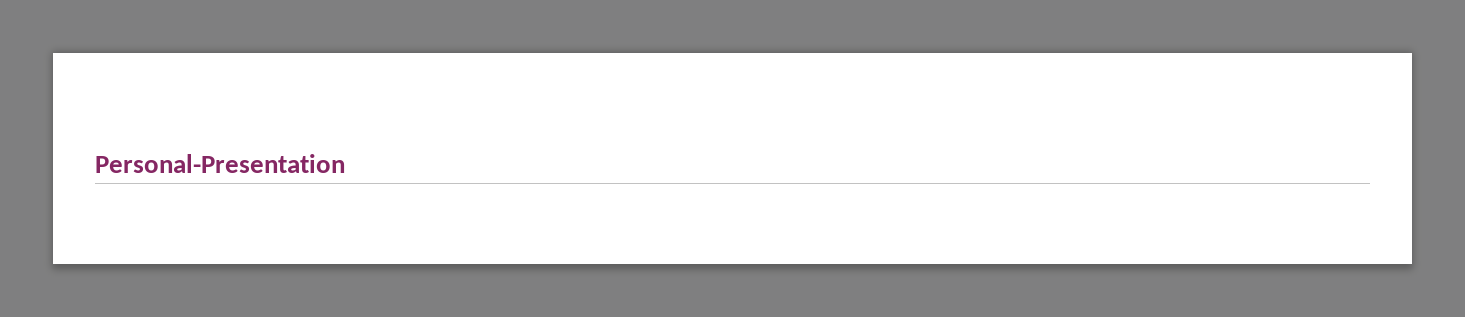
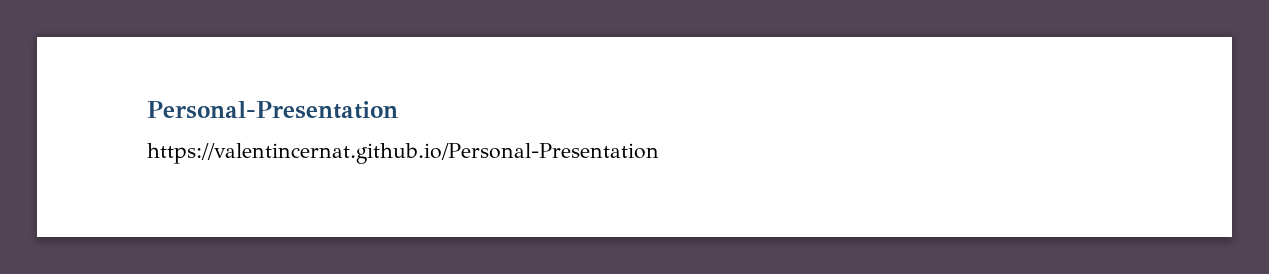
+ https://valentincernat.github.io/Personal-Presentation

